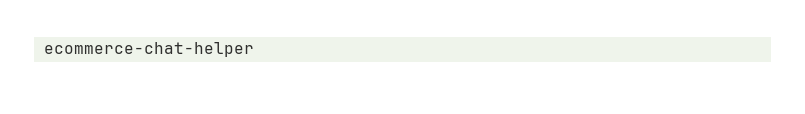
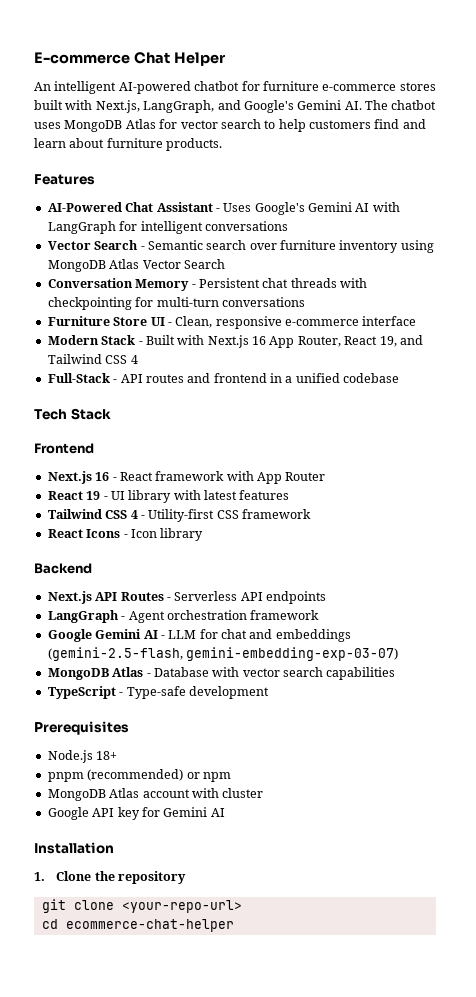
- ecommerce-chat-helper
+ E-commerce Chat Helper
+ An intelligent AI-powered chatbot for furniture e-commerce stores built with Next.js, LangGraph, and Google's Gemini AI. The chatbot uses MongoDB Atlas for vector search to help customers find and learn about furniture products.
+ Features
+ AI-Powered Chat Assistant - Uses Google's Gemini AI with LangGraph for intelligent conversations
+ Vector Search - Semantic search over furniture inventory using MongoDB Atlas Vector Search
+ Conversation Memory - Persistent chat threads with checkpointing for multi-turn conversations
+ Furniture Store UI - Clean, responsive e-commerce interface
+ Modern Stack - Built with Next.js 16 App Router, React 19, and Tailwind CSS 4
+ Full-Stack - API routes and frontend in a unified codebase
+ Tech Stack
+ Frontend
+ Next.js 16 - React framework with App Router
+ React 19 - UI library with latest features
+ Tailwind CSS 4 - Utility-first CSS framework
+ React Icons - Icon library
+ Backend
+ Next.js API Routes - Serverless API endpoints
+ LangGraph - Agent orchestration framework
+ Google Gemini AI - LLM for chat and embeddings (gemini-2.5-flash, gemini-embedding-exp-03-07)
+ MongoDB Atlas - Database with vector search capabilities
+ TypeScript - Type-safe development
+ Prerequisites
+ Node.js 18+
+ pnpm (recommended) or npm
+ MongoDB Atlas account with cluster
+ Google API key for Gemini AI
+ Installation
+ 1. Clone the repository
+ git clone <your-repo-url>
+ cd ecommerce-chat-helper

